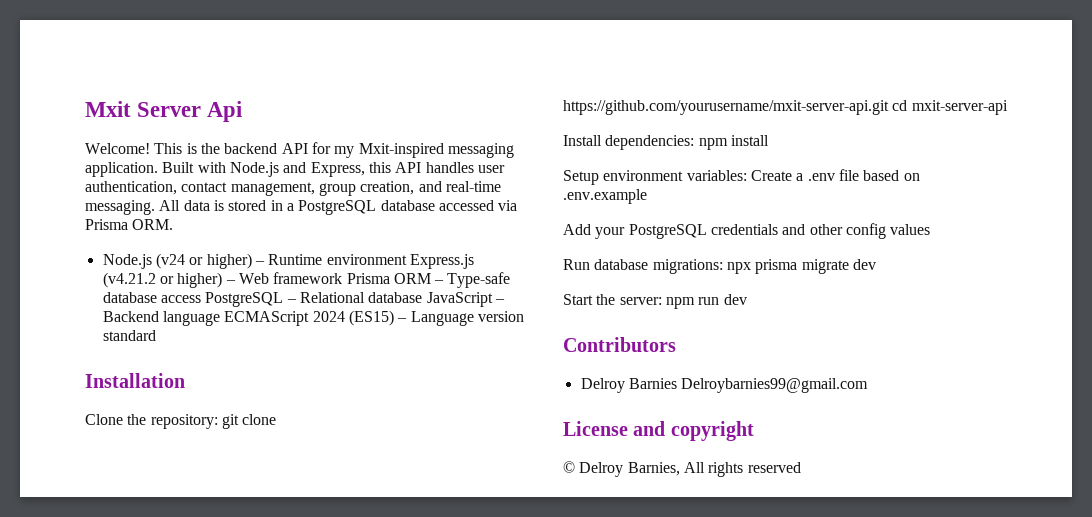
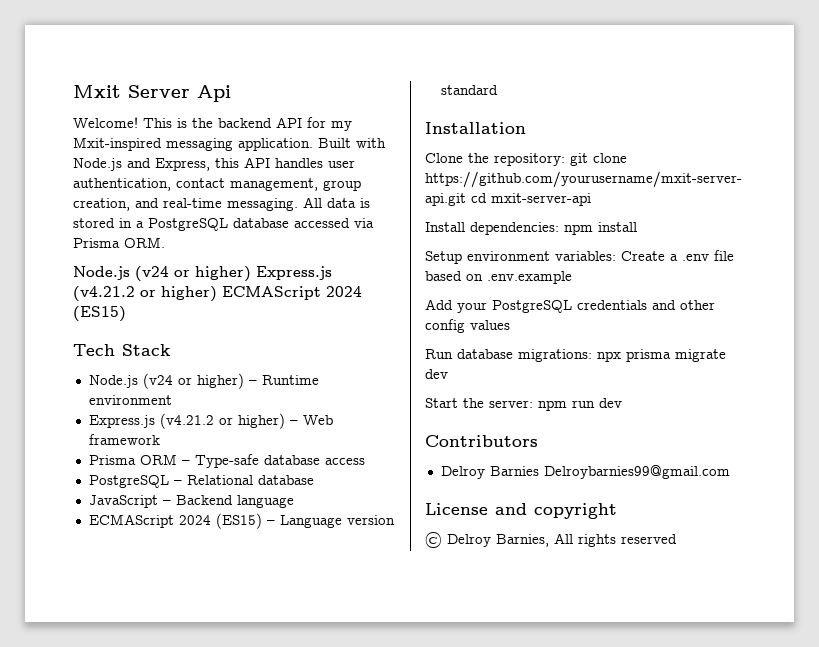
+ Node.js (v24 or higher) Express.js (v4.21.2 or higher) ECMAScript 2024 (ES15)
+ Tech Stack
- Node.js (v24 or higher) – Runtime environment Express.js (v4.21.2 or higher) – Web framework Prisma ORM – Type-safe database access PostgreSQL – Relational database JavaScript – Backend language ECMAScript 2024 (ES15) – Language version standard
+ Node.js (v24 or higher) – Runtime environment
+ Express.js (v4.21.2 or higher) – Web framework
+ Prisma ORM – Type-safe database access
+ PostgreSQL – Relational database
+ JavaScript – Backend language
+ ECMAScript 2024 (ES15) – Language version standard

